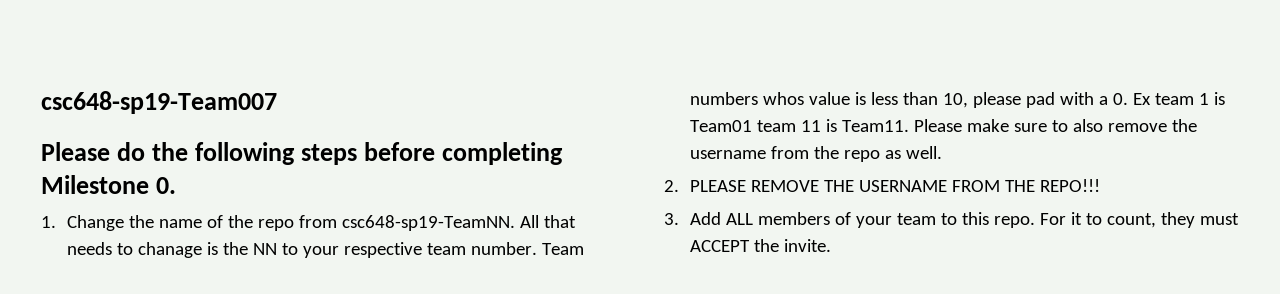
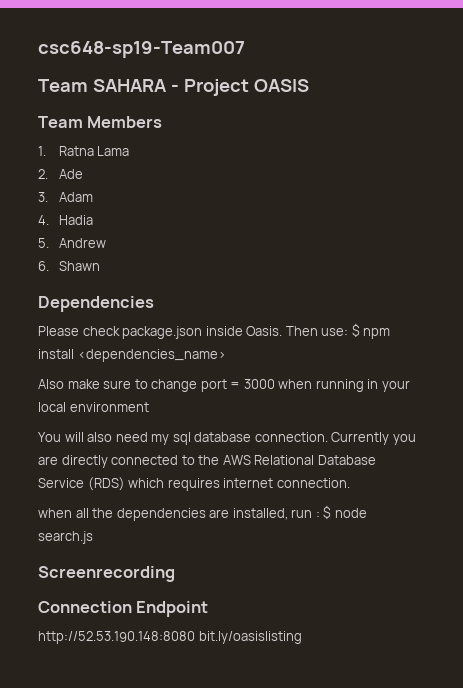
- Please do the following steps before completing Milestone 0.
- 1. Change the name of the repo from csc648-sp19-TeamNN. All that needs to chanage is the NN to your respective team number. Team numbers whos value is less than 10, please pad with a 0. Ex team 1 is Team01 team 11 is Team11. Please make sure to also remove the username from the repo as well.
- 2. PLEASE REMOVE THE USERNAME FROM THE REPO!!!
- 3. Add ALL members of your team to this repo. For it to count, they must ACCEPT the invite.
+ Team SAHARA - Project OASIS
+ Team Members
+ 1. Ratna Lama
+ 2. Ade
+ 3. Adam
+ 4. Hadia
+ 5. Andrew
+ 6. Shawn
+ Dependencies
+ Please check package.json inside Oasis. Then use: $ npm install <dependencies_name>
+ Also make sure to change port = 3000 when running in your local environment
+ You will also need my sql database connection. Currently you are directly connected to the AWS Relational Database Service (RDS) which requires internet connection.
+ when all the dependencies are installed, run : $ node search.js
+ Screenrecording
+ Connection Endpoint
+ http://52.53.190.148:8080 bit.ly/oasislisting

